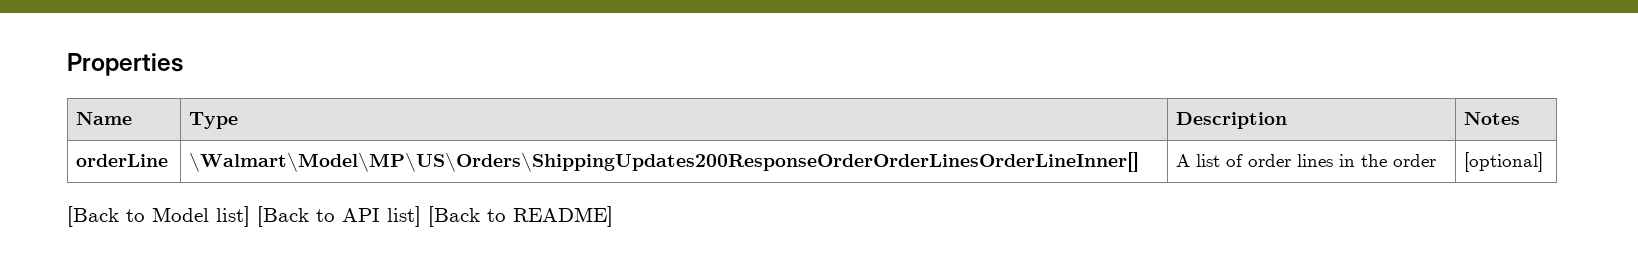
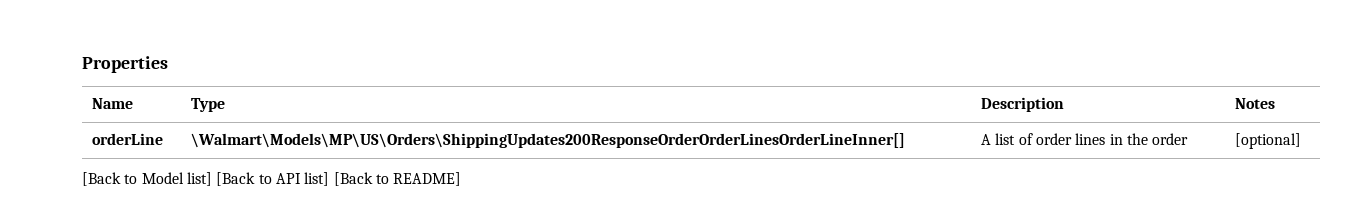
- orderLine | \Walmart\Model\MP\US\Orders\ShippingUpdates200ResponseOrderOrderLinesOrderLineInner[] | A list of order lines in the order | [optional]
+ orderLine | \Walmart\Models\MP\US\Orders\ShippingUpdates200ResponseOrderOrderLinesOrderLineInner[] | A list of order lines in the order | [optional]

